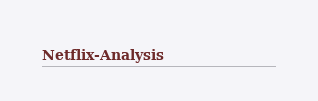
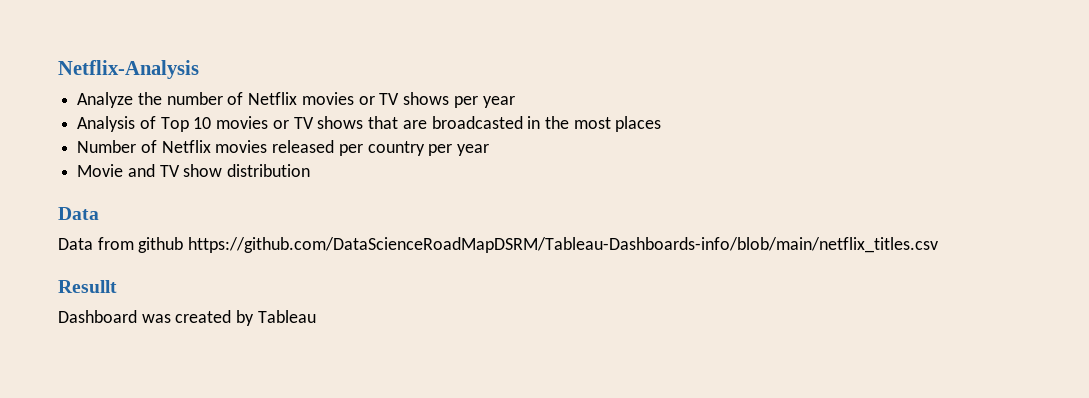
+ Analyze the number of Netflix movies or TV shows per year
+ Analysis of Top 10 movies or TV shows that are broadcasted in the most places
+ Number of Netflix movies released per country per year
+ Movie and TV show distribution
+ Data
+ Data from github https://github.com/DataScienceRoadMapDSRM/Tableau-Dashboards-info/blob/main/netflix_titles.csv
+ Resullt
+ Dashboard was created by Tableau

